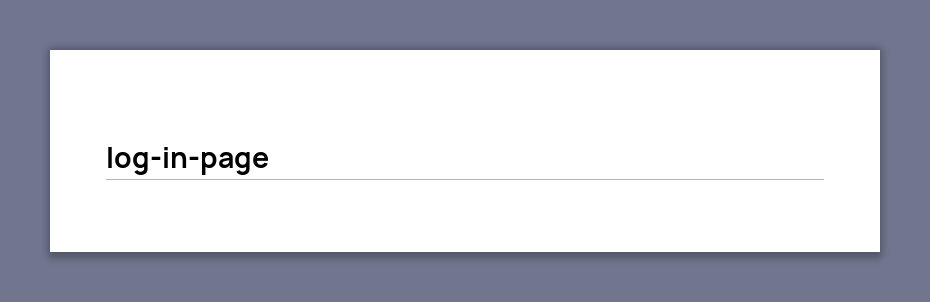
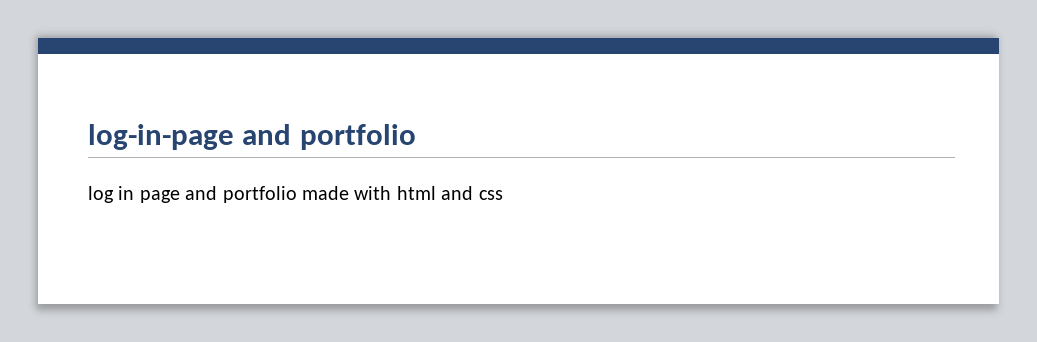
- log-in-page
+ log-in-page and portfolio
+ log in page and portfolio made with html and css

